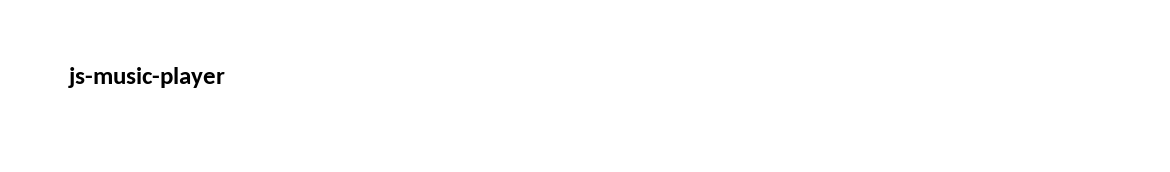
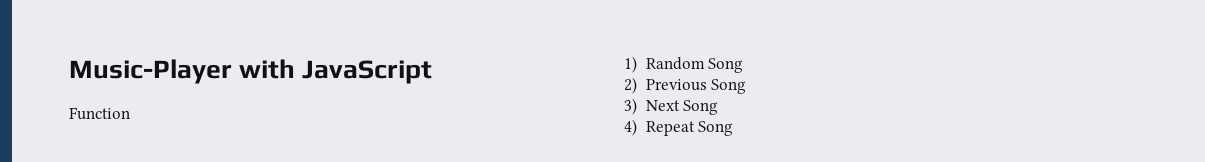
- js-music-player
+ Music-Player with JavaScript
+ Function
+ 1) Random Song
+ 2) Previous Song
+ 3) Next Song
+ 4) Repeat Song

